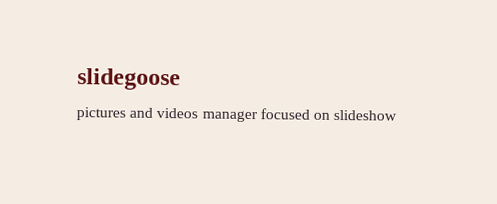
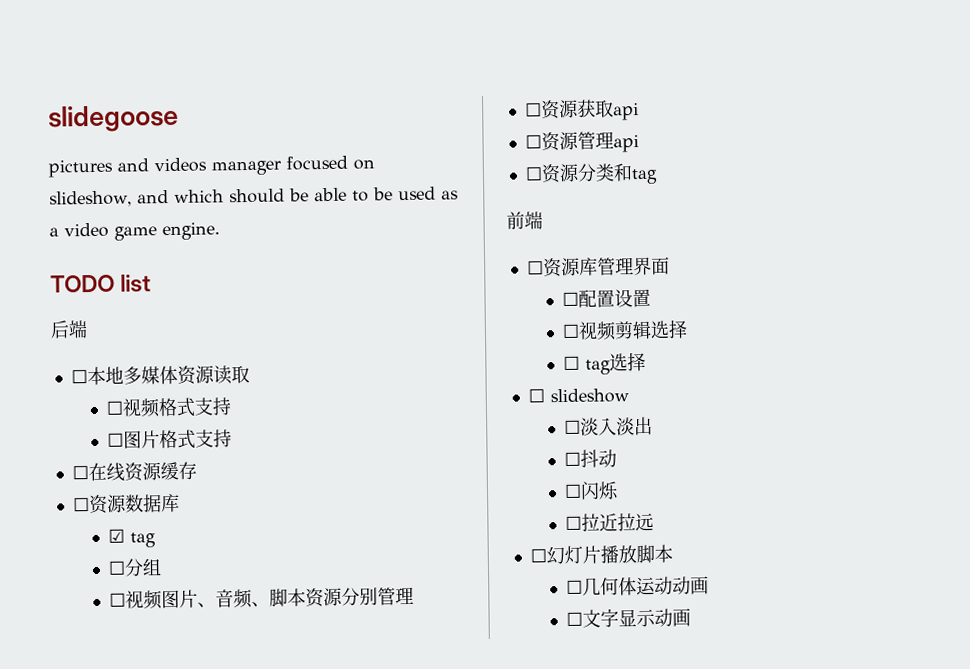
- pictures and videos manager focused on slideshow
+ pictures and videos manager focused on slideshow, and which should be able to be used as a video game engine.
+ TODO list
+ 后端
+ ☐本地多媒体资源读取
+ ☐视频格式支持
+ ☐图片格式支持
+ ☐在线资源缓存
+ ☐资源数据库
+ ☑ tag
+ ☐分组
+ ☐视频图片、音频、脚本资源分别管理
+ ☐资源获取api
+ ☐资源管理api
+ ☐资源分类和tag
+ 前端
+ ☐资源库管理界面
+ ☐配置设置
+ ☐视频剪辑选择
+ ☐ tag选择
+ ☐ slideshow
+ ☐淡入淡出
+ ☐抖动
+ ☐闪烁
+ ☐拉近拉远
+ ☐幻灯片播放脚本
+ ☐几何体运动动画
+ ☐文字显示动画

